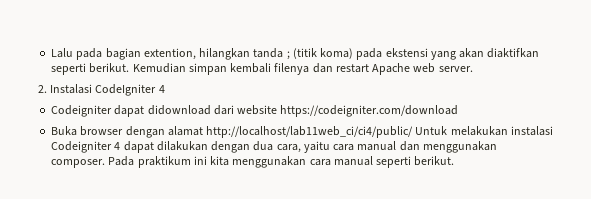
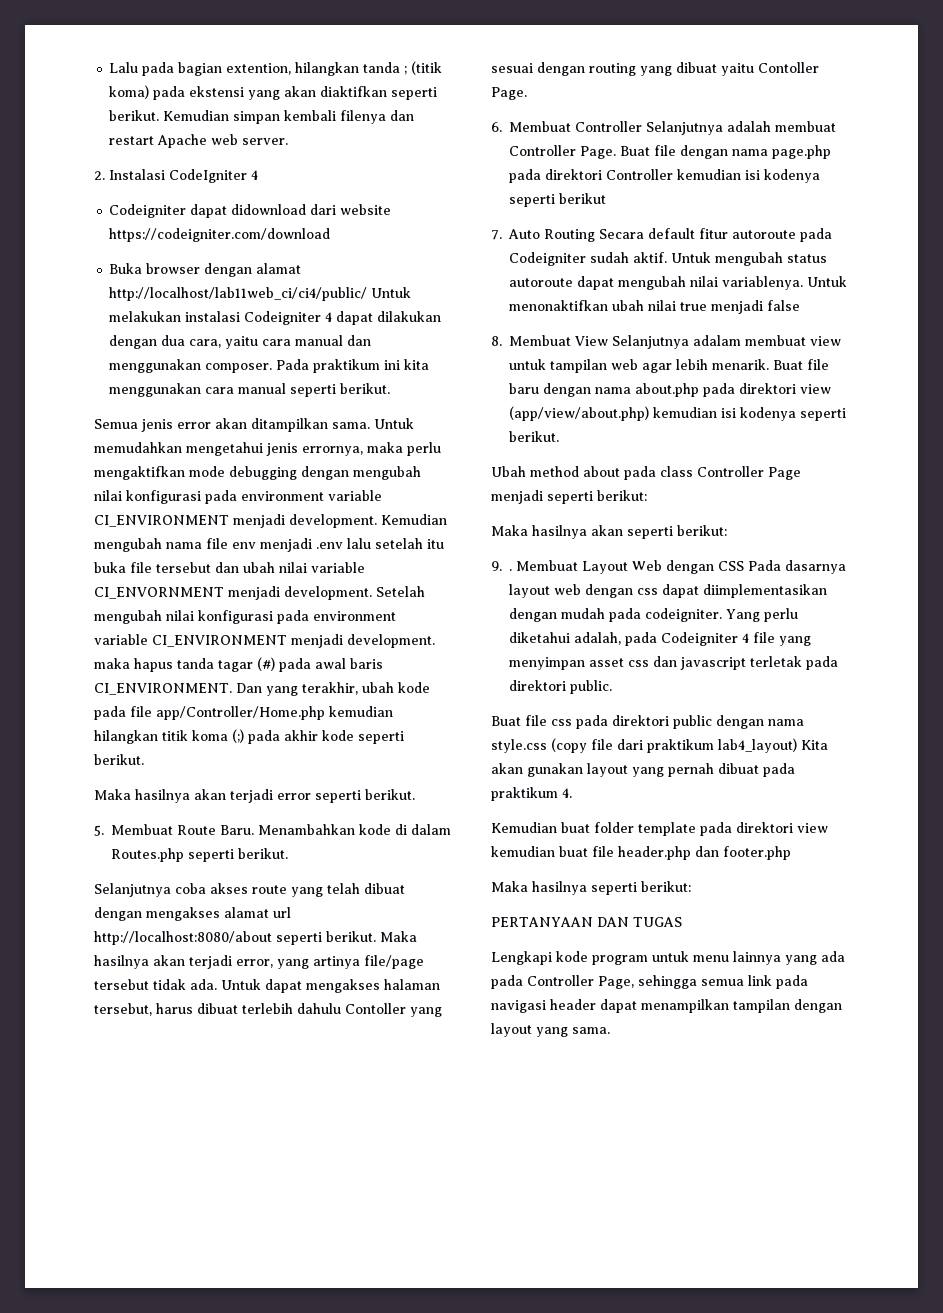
+ Semua jenis error akan ditampilkan sama. Untuk memudahkan mengetahui jenis errornya, maka perlu mengaktifkan mode debugging dengan mengubah nilai konfigurasi pada environment variable CI_ENVIRONMENT menjadi development. Kemudian mengubah nama file env menjadi .env lalu setelah itu buka file tersebut dan ubah nilai variable CI_ENVORNMENT menjadi development. Setelah mengubah nilai konfigurasi pada environment variable CI_ENVIRONMENT menjadi development. maka hapus tanda tagar (#) pada awal baris CI_ENVIRONMENT. Dan yang terakhir, ubah kode pada file app/Controller/Home.php kemudian hilangkan titik koma (;) pada akhir kode seperti berikut.
+ Maka hasilnya akan terjadi error seperti berikut.
+ 5. Membuat Route Baru. Menambahkan kode di dalam Routes.php seperti berikut.
+ Selanjutnya coba akses route yang telah dibuat dengan mengakses alamat url http://localhost:8080/about seperti berikut. Maka hasilnya akan terjadi error, yang artinya file/page tersebut tidak ada. Untuk dapat mengakses halaman tersebut, harus dibuat terlebih dahulu Contoller yang sesuai dengan routing yang dibuat yaitu Contoller Page.
+ 6. Membuat Controller Selanjutnya adalah membuat Controller Page. Buat file dengan nama page.php pada direktori Controller kemudian isi kodenya seperti berikut
+ 7. Auto Routing Secara default fitur autoroute pada Codeigniter sudah aktif. Untuk mengubah status autoroute dapat mengubah nilai variablenya. Untuk menonaktifkan ubah nilai true menjadi false
+ 8. Membuat View Selanjutnya adalam membuat view untuk tampilan web agar lebih menarik. Buat file baru dengan nama about.php pada direktori view (app/view/about.php) kemudian isi kodenya seperti berikut.
+ Ubah method about pada class Controller Page menjadi seperti berikut:
+ Maka hasilnya akan seperti berikut:
+ 9. . Membuat Layout Web dengan CSS Pada dasarnya layout web dengan css dapat diimplementasikan dengan mudah pada codeigniter. Yang perlu diketahui adalah, pada Codeigniter 4 file yang menyimpan asset css dan javascript terletak pada direktori public.
+ Buat file css pada direktori public dengan nama style.css (copy file dari praktikum lab4_layout) Kita akan gunakan layout yang pernah dibuat pada praktikum 4.
+ Kemudian buat folder template pada direktori view kemudian buat file header.php dan footer.php
+ Maka hasilnya seperti berikut:
+ PERTANYAAN DAN TUGAS
+ Lengkapi kode program untuk menu lainnya yang ada pada Controller Page, sehingga semua link pada navigasi header dapat menampilkan tampilan dengan layout yang sama.

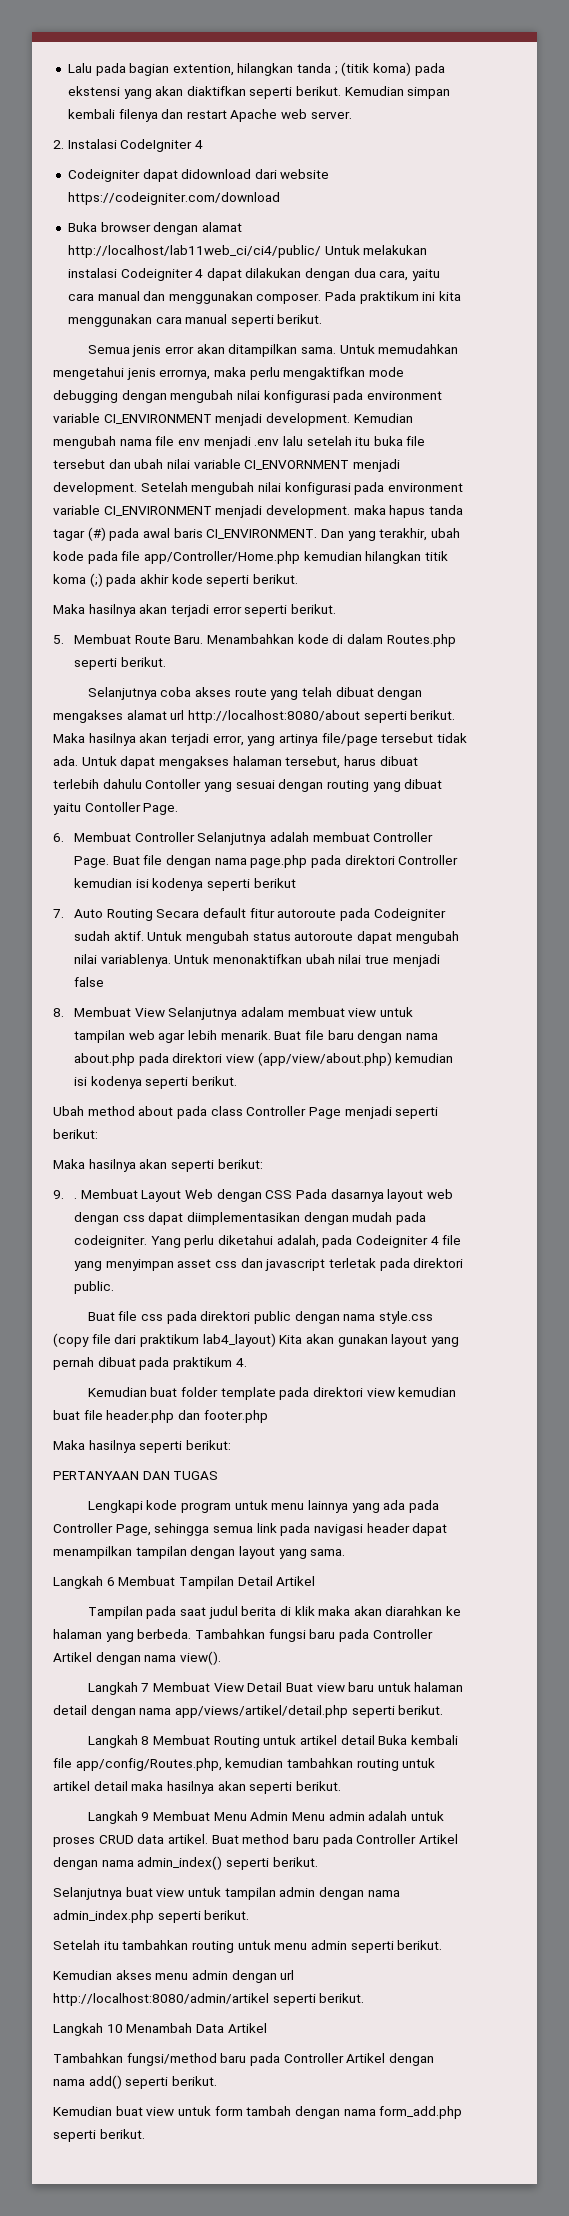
+ Langkah 6 Membuat Tampilan Detail Artikel
+ Tampilan pada saat judul berita di klik maka akan diarahkan ke halaman yang berbeda. Tambahkan fungsi baru pada Controller Artikel dengan nama view().
+ Langkah 7 Membuat View Detail Buat view baru untuk halaman detail dengan nama app/views/artikel/detail.php seperti berikut.
+ Langkah 8 Membuat Routing untuk artikel detail Buka kembali file app/config/Routes.php, kemudian tambahkan routing untuk artikel detail maka hasilnya akan seperti berikut.
+ Langkah 9 Membuat Menu Admin Menu admin adalah untuk proses CRUD data artikel. Buat method baru pada Controller Artikel dengan nama admin_index() seperti berikut.
+ Selanjutnya buat view untuk tampilan admin dengan nama admin_index.php seperti berikut.
+ Setelah itu tambahkan routing untuk menu admin seperti berikut.
+ Kemudian akses menu admin dengan url http://localhost:8080/admin/artikel seperti berikut.
+ Langkah 10 Menambah Data Artikel
+ Tambahkan fungsi/method baru pada Controller Artikel dengan nama add() seperti berikut.
+ Kemudian buat view untuk form tambah dengan nama form_add.php seperti berikut.

